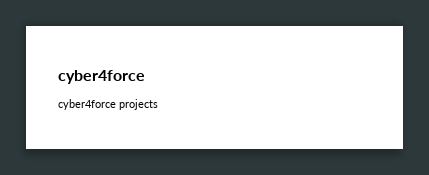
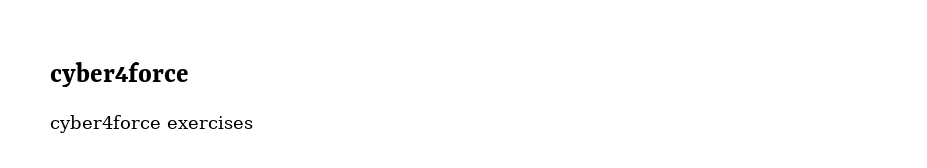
- cyber4force projects
+ cyber4force exercises

